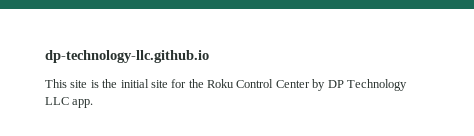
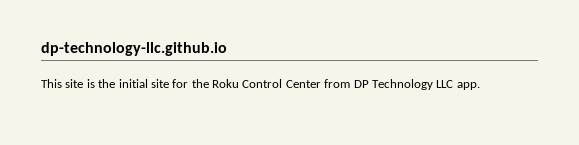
- This site is the initial site for the Roku Control Center by DP Technology LLC app.
+ This site is the initial site for the Roku Control Center from DP Technology LLC app.

